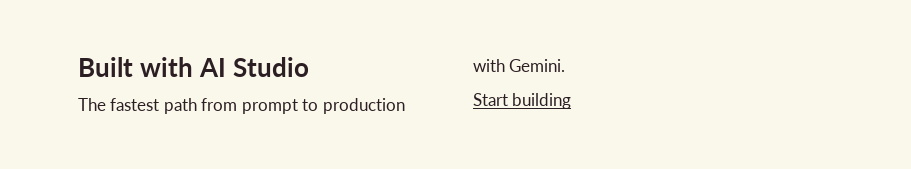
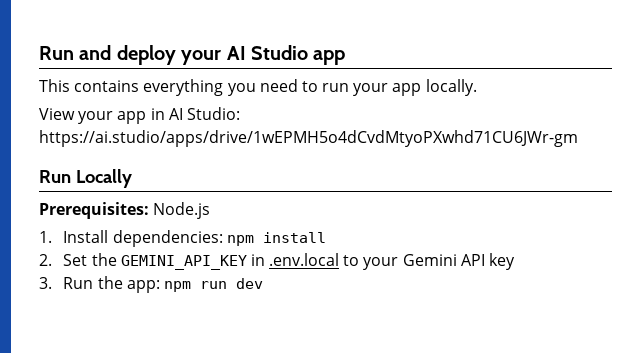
- Built with AI Studio
- The fastest path from prompt to production with Gemini.
- Start building
+ Run and deploy your AI Studio app
+ This contains everything you need to run your app locally.
+ View your app in AI Studio: https://ai.studio/apps/drive/1wEPMH5o4dCvdMtyoPXwhd71CU6JWr-gm
+ Run Locally
+ Prerequisites: Node.js
+ 1. Install dependencies: npm install
+ 2. Set the GEMINI_API_KEY in .env.local to your Gemini API key
+ 3. Run the app: npm run dev

